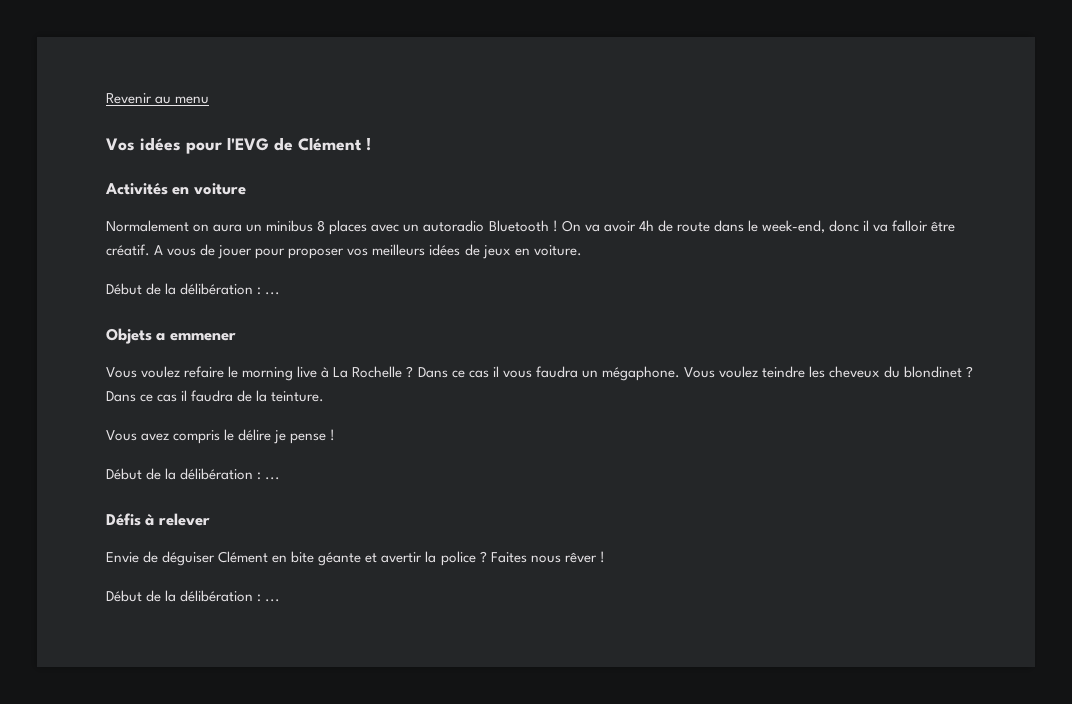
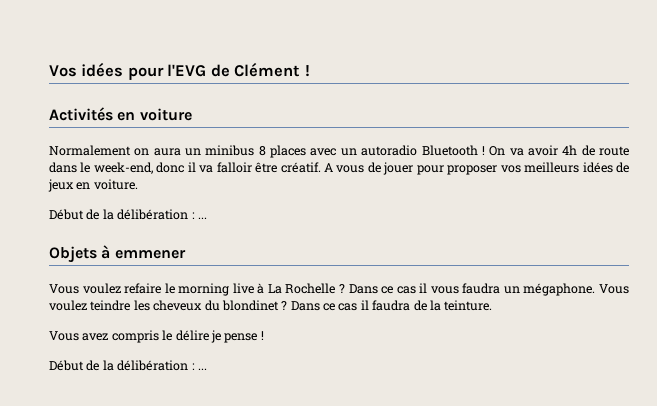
- Revenir au menu
- Objets a emmener
+ Objets à emmener
- Défis à relever
- Envie de déguiser Clément en bite géante et avertir la police ? Faites nous rêver !
- Début de la délibération : ...

